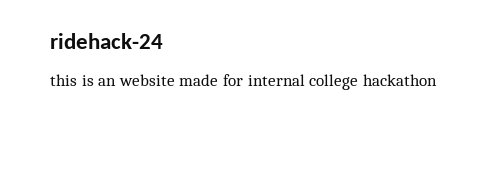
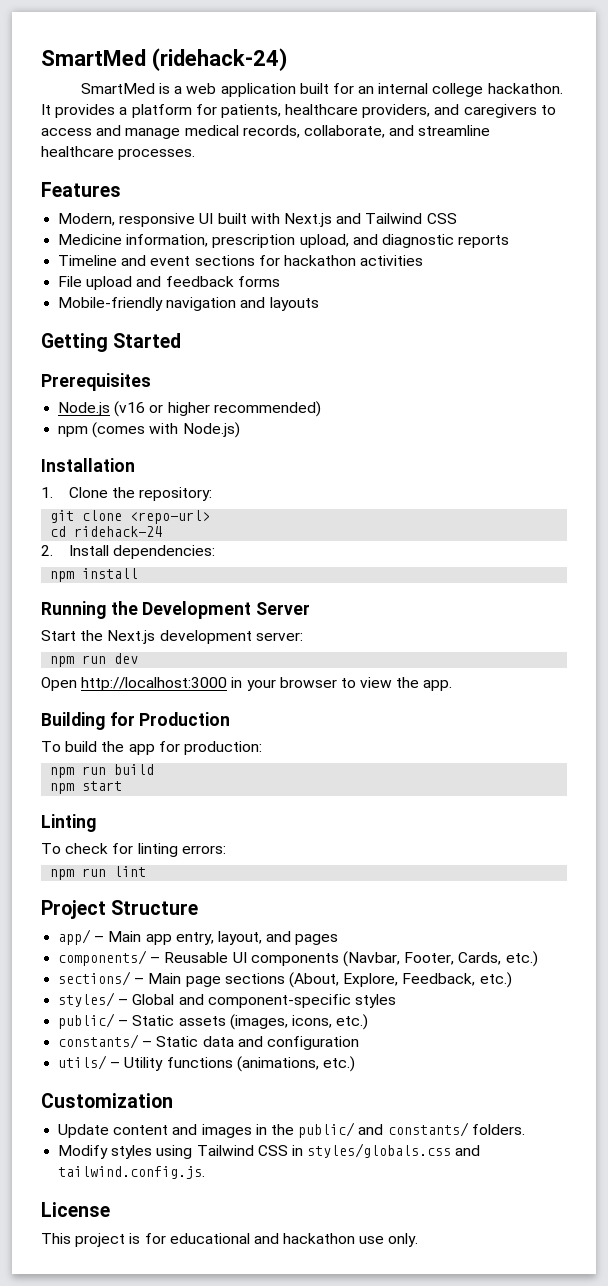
- ridehack-24
- this is an website made for internal college hackathon
+ SmartMed (ridehack-24)
+ SmartMed is a web application built for an internal college hackathon. It provides a platform for patients, healthcare providers, and caregivers to access and manage medical records, collaborate, and streamline healthcare processes.
+ Features
+ Modern, responsive UI built with Next.js and Tailwind CSS
+ Medicine information, prescription upload, and diagnostic reports
+ Timeline and event sections for hackathon activities
+ File upload and feedback forms
+ Mobile-friendly navigation and layouts
+ Getting Started
+ Prerequisites
+ Node.js (v16 or higher recommended)
+ npm (comes with Node.js)
+ Installation
+ 1. Clone the repository:
+ git clone <repo-url>
+ cd ridehack-24
+ 2. Install dependencies:
+ npm install
+ Running the Development Server
+ Start the Next.js development server:
+ npm run dev
+ Open http://localhost:3000 in your browser to view the app.
+ Building for Production
+ To build the app for production:
+ npm run build
+ npm start
+ Linting
+ To check for linting errors:
+ npm run lint
+ Project Structure
+ app/ – Main app entry, layout, and pages
+ components/ – Reusable UI components (Navbar, Footer, Cards, etc.)
+ sections/ – Main page sections (About, Explore, Feedback, etc.)
+ styles/ – Global and component-specific styles
+ public/ – Static assets (images, icons, etc.)
+ constants/ – Static data and configuration
+ utils/ – Utility functions (animations, etc.)
+ Customization
+ Update content and images in the public/ and constants/ folders.
+ Modify styles using Tailwind CSS in styles/globals.css and tailwind.config.js.
+ License
+ This project is for educational and hackathon use only.

